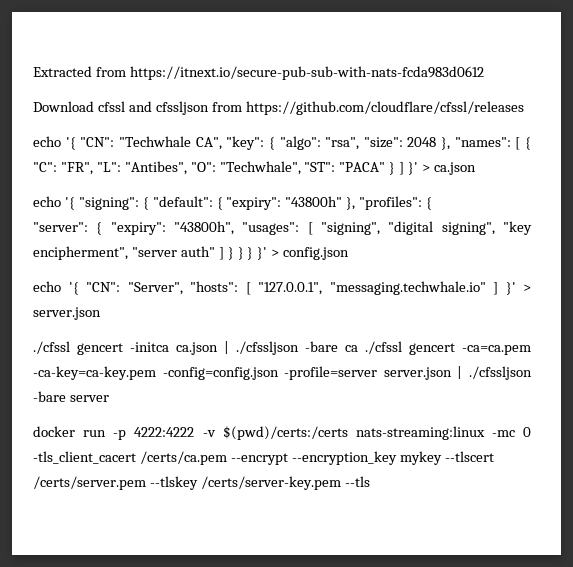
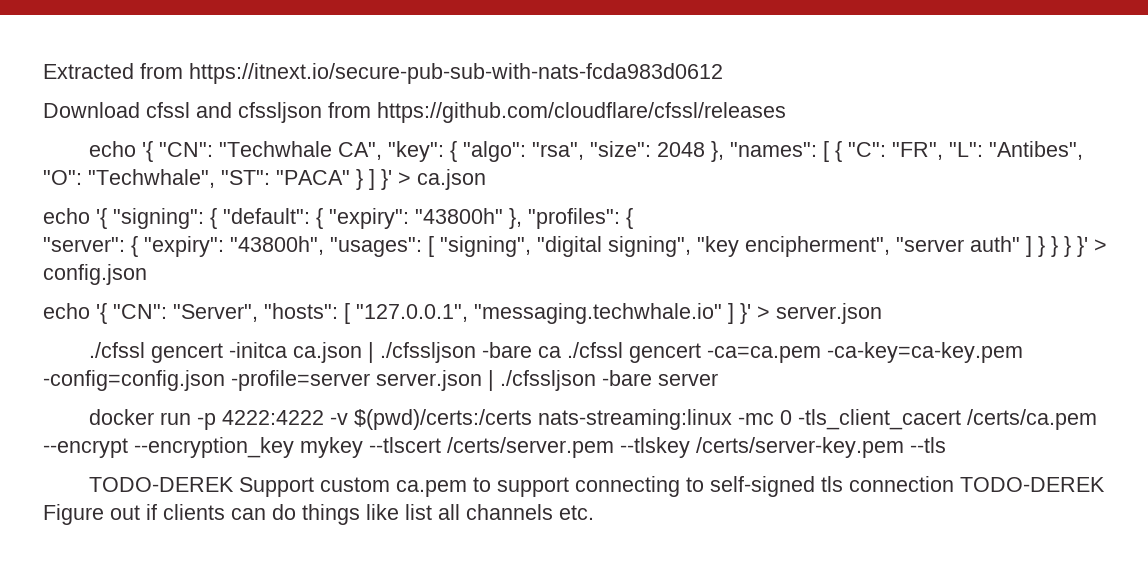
+ TODO-DEREK Support custom ca.pem to support connecting to self-signed tls connection TODO-DEREK Figure out if clients can do things like list all channels etc.

